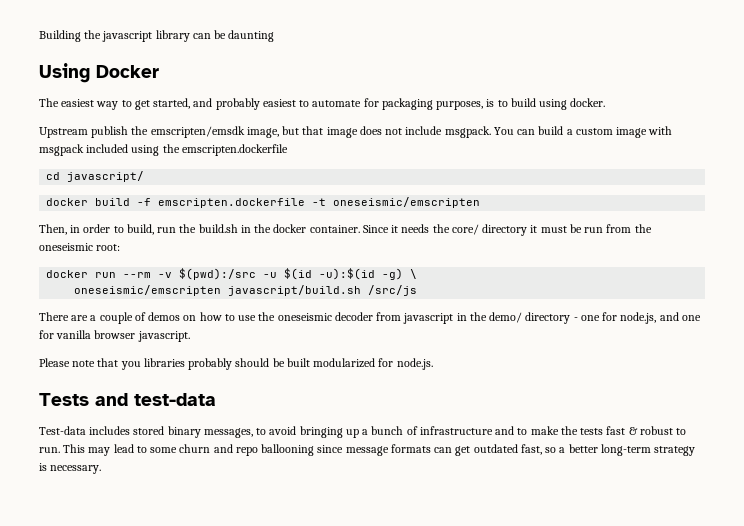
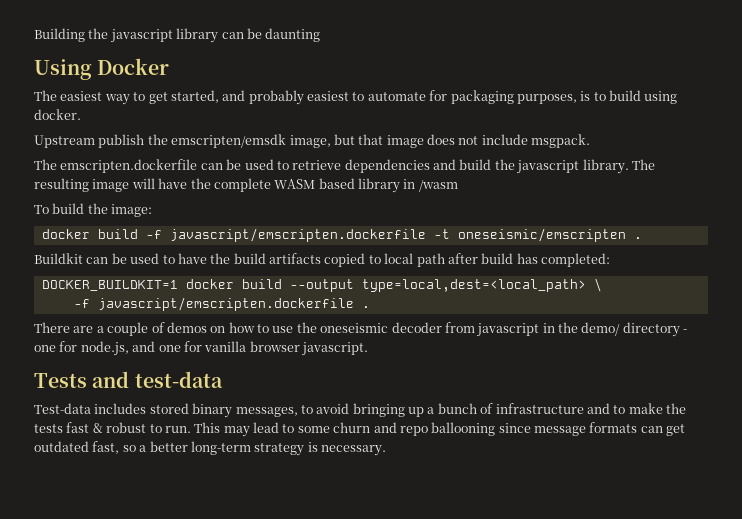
- Upstream publish the emscripten/emsdk image, but that image does not include msgpack. You can build a custom image with msgpack included using the emscripten.dockerfile
- cd javascript/
+ Upstream publish the emscripten/emsdk image, but that image does not include msgpack.
+ The emscripten.dockerfile can be used to retrieve dependencies and build the javascript library. The resulting image will have the complete WASM based library in /wasm
+ To build the image:
- docker build -f emscripten.dockerfile -t oneseismic/emscripten
- Then, in order to build, run the build.sh in the docker container. Since it needs the core/ directory it must be run from the oneseismic root:
- docker run --rm -v $(pwd):/src -u $(id -u):$(id -g) \
- oneseismic/emscripten javascript/build.sh /src/js
+ docker build -f javascript/emscripten.dockerfile -t oneseismic/emscripten .
+ Buildkit can be used to have the build artifacts copied to local path after build has completed:
+ DOCKER_BUILDKIT=1 docker build --output type=local,dest=<local_path> \
+ -f javascript/emscripten.dockerfile .
- Please note that you libraries probably should be built modularized for node.js.

